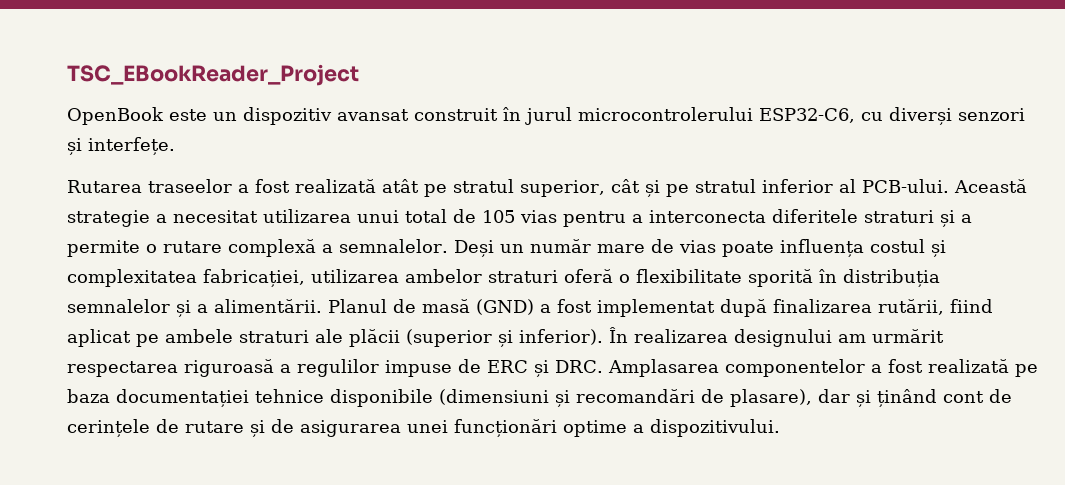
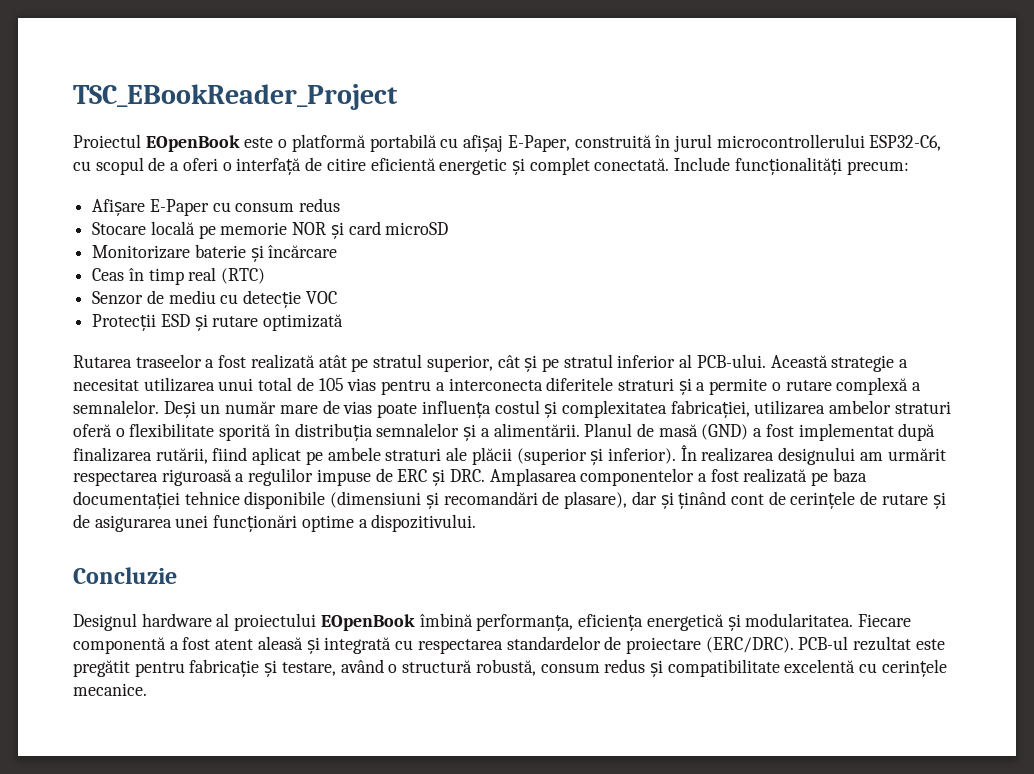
- OpenBook este un dispozitiv avansat construit în jurul microcontrolerului ESP32-C6, cu diverși senzori și interfețe.
+ Proiectul EOpenBook este o platformă portabilă cu afișaj E-Paper, construită în jurul microcontrollerului ESP32-C6, cu scopul de a oferi o interfață de citire eficientă energetic și complet conectată. Include funcționalități precum:
+ Afișare E-Paper cu consum redus
+ Stocare locală pe memorie NOR și card microSD
+ Monitorizare baterie și încărcare
+ Ceas în timp real (RTC)
+ Senzor de mediu cu detecție VOC
+ Protecții ESD și rutare optimizată
+ Concluzie
+ Designul hardware al proiectului EOpenBook îmbină performanța, eficiența energetică și modularitatea. Fiecare componentă a fost atent aleasă și integrată cu respectarea standardelor de proiectare (ERC/DRC). PCB-ul rezultat este pregătit pentru fabricație și testare, având o structură robustă, consum redus și compatibilitate excelentă cu cerințele mecanice.

